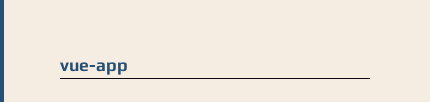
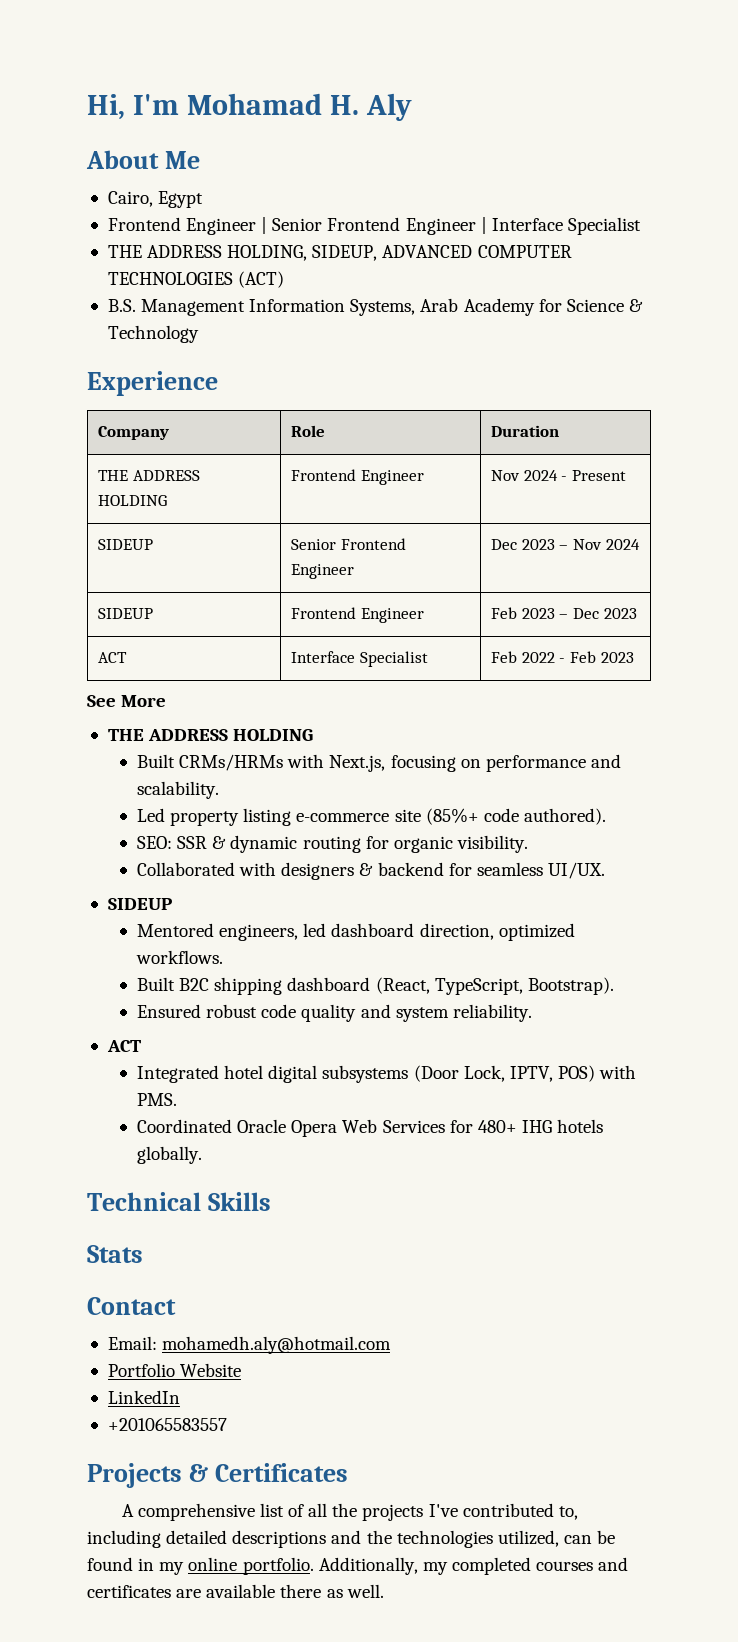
- vue-app
+ Hi, I'm Mohamad H. Aly
+ About Me
+ Cairo, Egypt
+ Frontend Engineer | Senior Frontend Engineer | Interface Specialist
+ THE ADDRESS HOLDING, SIDEUP, ADVANCED COMPUTER TECHNOLOGIES (ACT)
+ B.S. Management Information Systems, Arab Academy for Science & Technology
+ Experience
+ Company | Role | Duration
+ THE ADDRESS HOLDING | Frontend Engineer | Nov 2024 - Present
+ SIDEUP | Senior Frontend Engineer | Dec 2023 – Nov 2024
+ SIDEUP | Frontend Engineer | Feb 2023 – Dec 2023
+ ACT | Interface Specialist | Feb 2022 - Feb 2023
+ See More
+ THE ADDRESS HOLDING
+ Built CRMs/HRMs with Next.js, focusing on performance and scalability.
+ Led property listing e-commerce site (85%+ code authored).
+ SEO: SSR & dynamic routing for organic visibility.
+ Collaborated with designers & backend for seamless UI/UX.
+ SIDEUP
+ Mentored engineers, led dashboard direction, optimized workflows.
+ Built B2C shipping dashboard (React, TypeScript, Bootstrap).
+ Ensured robust code quality and system reliability.
+ ACT
+ Integrated hotel digital subsystems (Door Lock, IPTV, POS) with PMS.
+ Coordinated Oracle Opera Web Services for 480+ IHG hotels globally.
+ Technical Skills
+ Stats
+ Contact
+ Email: mohamedh.aly@hotmail.com
+ Portfolio Website
+ LinkedIn
+ +201065583557
+ Projects & Certificates
+ A comprehensive list of all the projects I've contributed to, including detailed descriptions and the technologies utilized, can be found in my online portfolio. Additionally, my completed courses and certificates are available there as well.

